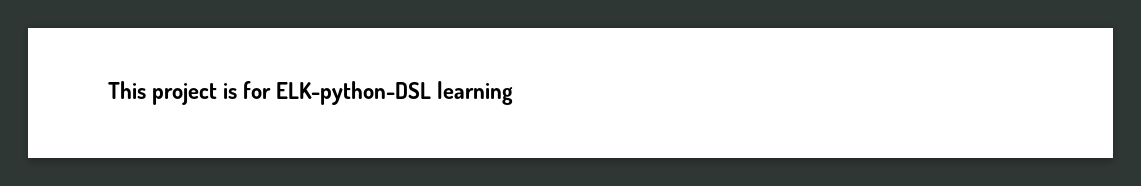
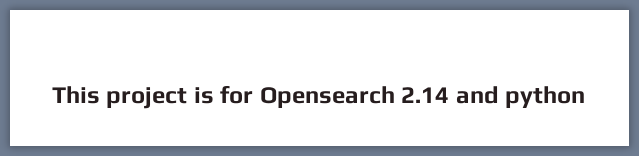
- This project is for ELK-python-DSL learning
+ This project is for Opensearch 2.14 and python

